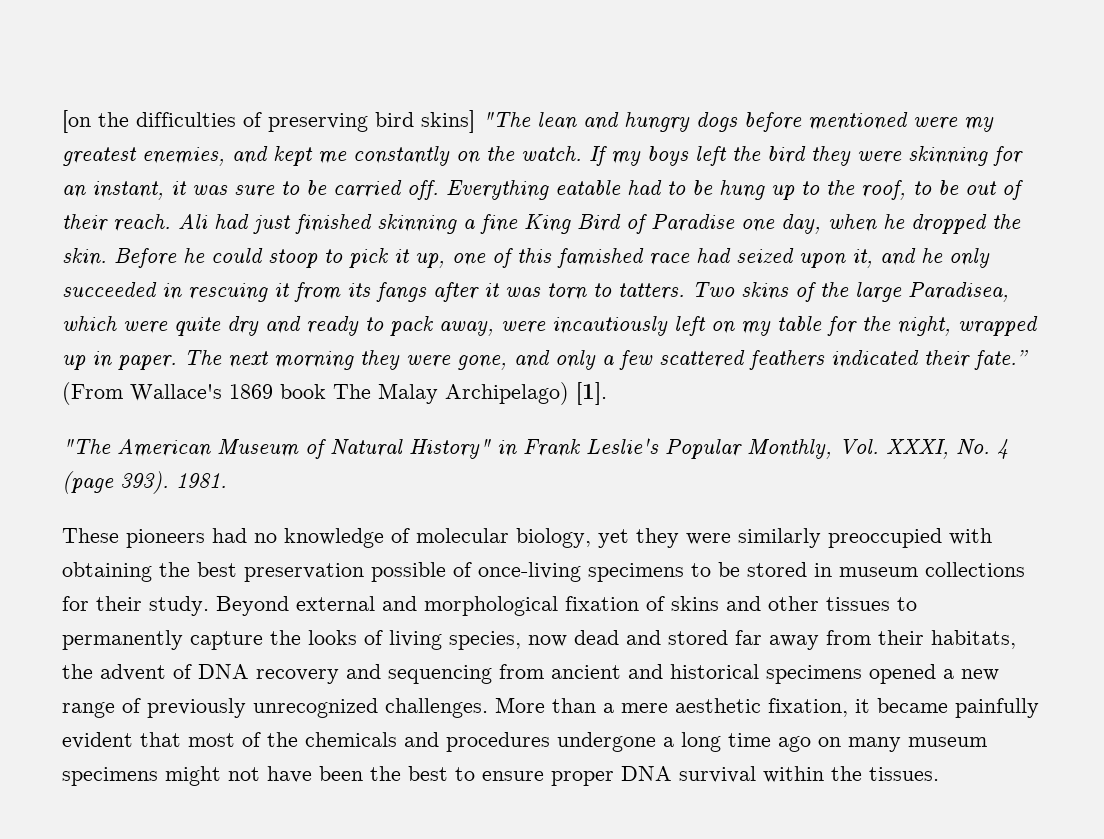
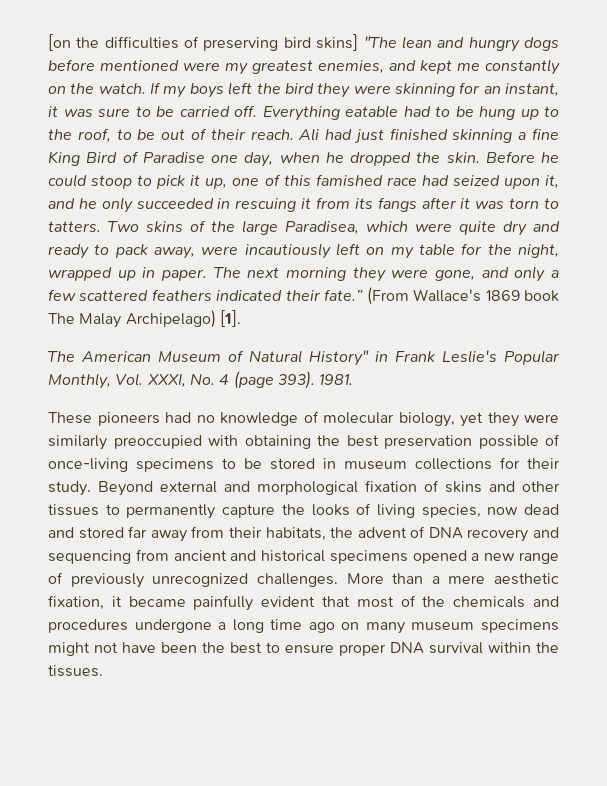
- "The American Museum of Natural History" in Frank Leslie's Popular Monthly, Vol. XXXI, No. 4 (page 393).
+ The American Museum of Natural History" in Frank Leslie's Popular Monthly, Vol. XXXI, No. 4 (page 393).

